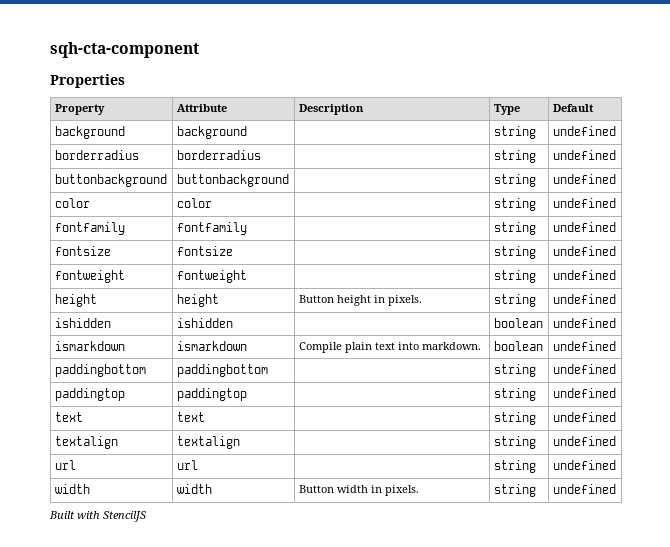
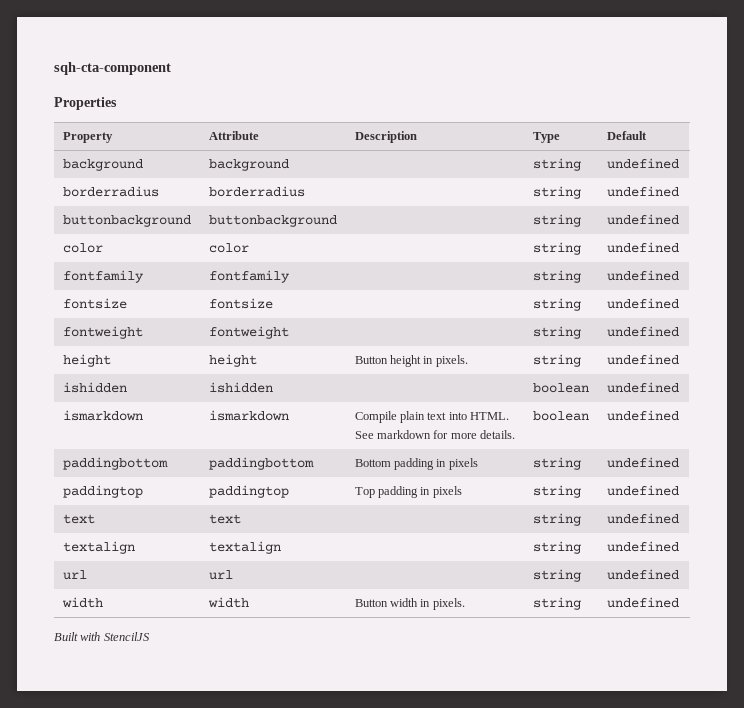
- ismarkdown | ismarkdown | Compile plain text into markdown. | boolean | undefined
+ ismarkdown | ismarkdown | Compile plain text into HTML. See markdown for more details. | boolean | undefined
- paddingbottom | paddingbottom | | string | undefined
+ paddingbottom | paddingbottom | Bottom padding in pixels | string | undefined
- paddingtop | paddingtop | | string | undefined
+ paddingtop | paddingtop | Top padding in pixels | string | undefined

